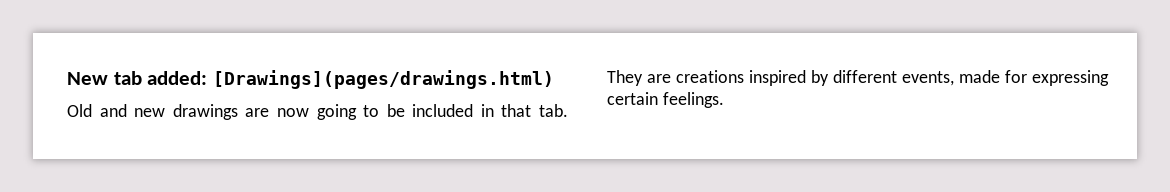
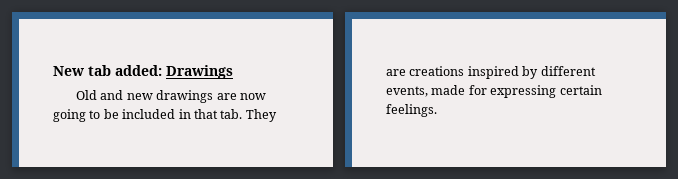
- New tab added: [Drawings](pages/drawings.html)
+ New tab added: Drawings

